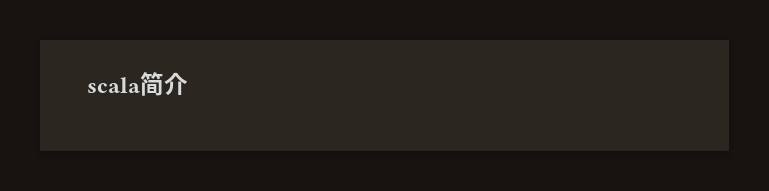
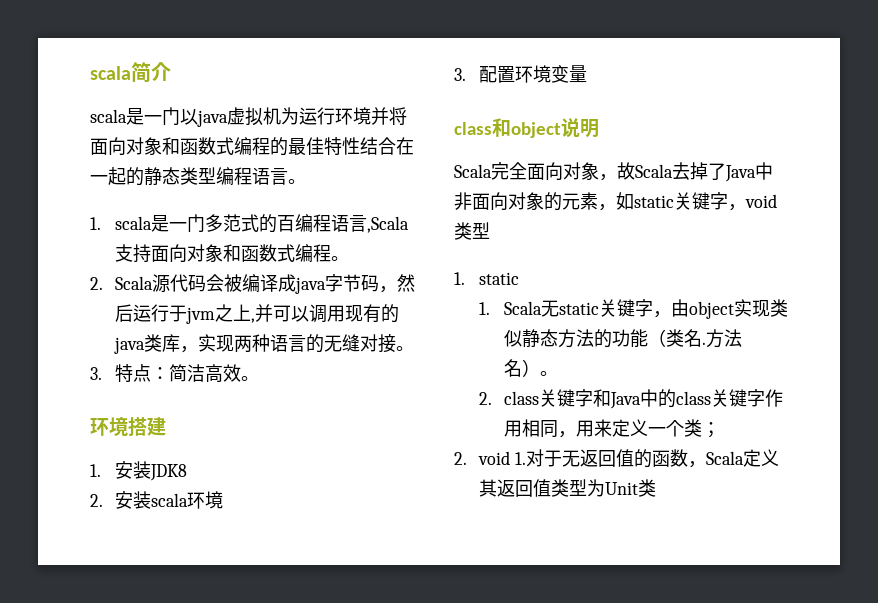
+ scala是一门以java虚拟机为运行环境并将面向对象和函数式编程的最佳特性结合在一起的静态类型编程语言。
+ 1. scala是一门多范式的百编程语言,Scala支持面向对象和函数式编程。
+ 2. Scala源代码会被编译成java字节码，然后运行于jvm之上,并可以调用现有的java类库，实现两种语言的无缝对接。
+ 3.特点：简洁高效。
+ 环境搭建
+ 1.安装JDK8
+ 2.安装scala环境
+ 3.配置环境变量
+ class和object说明
+ Scala完全面向对象，故Scala去掉了Java中非面向对象的元素，如static关键字，void类型
+ 1. static
+ 1. Scala无static关键字，由object实现类似静态方法的功能（类名.方法名）。
+ 2. class关键字和Java中的class关键字作用相同，用来定义一个类；
+ 2. void 1.对于无返回值的函数，Scala定义其返回值类型为Unit类

